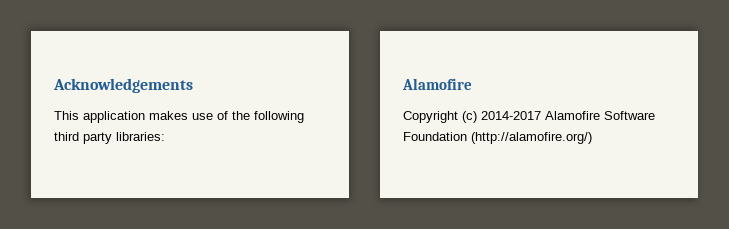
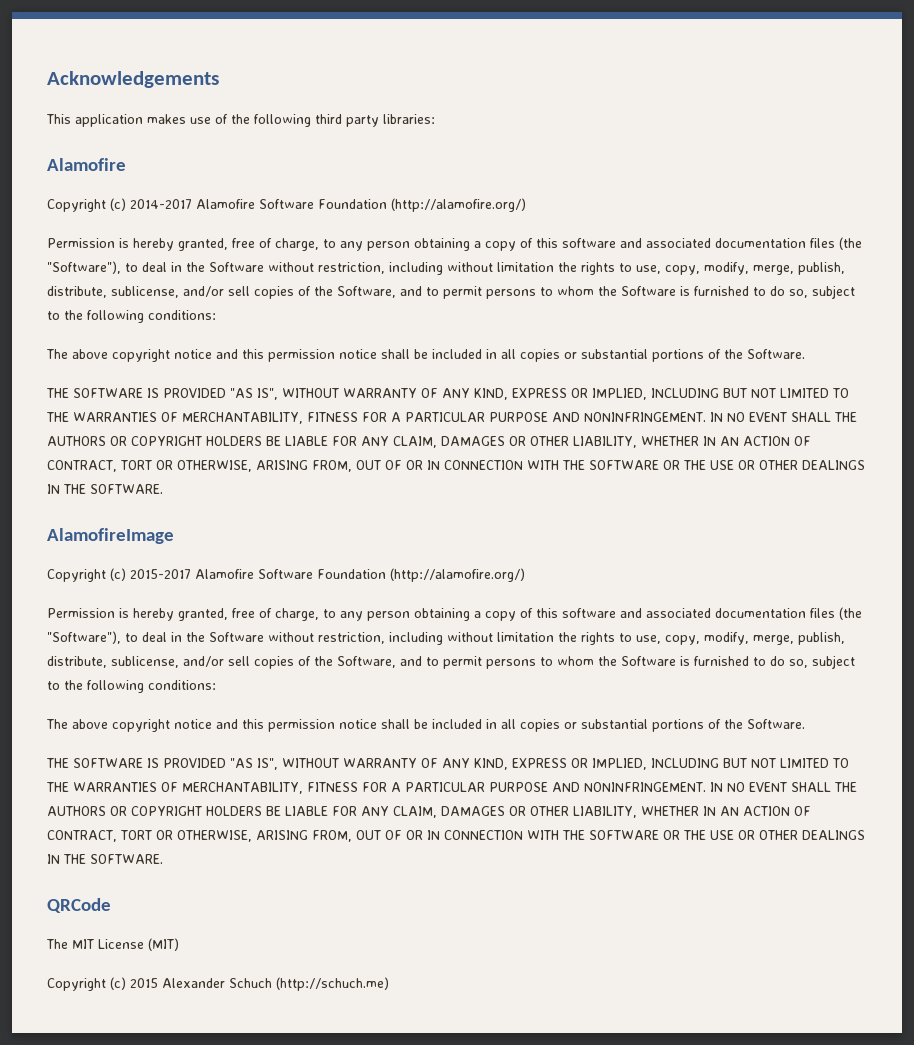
  Copyright (c) 2014-2017 Alamofire Software Foundation (http://alamofire.org/)
+ Permission is hereby granted, free of charge, to any person obtaining a copy of this software and associated documentation files (the "Software"), to deal in the Software without restriction, including without limitation the rights to use, copy, modify, merge, publish, distribute, sublicense, and/or sell copies of the Software, and to permit persons to whom the Software is furnished to do so, subject to the following conditions:
+ The above copyright notice and this permission notice shall be included in all copies or substantial portions of the Software.
+ THE SOFTWARE IS PROVIDED "AS IS", WITHOUT WARRANTY OF ANY KIND, EXPRESS OR IMPLIED, INCLUDING BUT NOT LIMITED TO THE WARRANTIES OF MERCHANTABILITY, FITNESS FOR A PARTICULAR PURPOSE AND NONINFRINGEMENT. IN NO EVENT SHALL THE AUTHORS OR COPYRIGHT HOLDERS BE LIABLE FOR ANY CLAIM, DAMAGES OR OTHER LIABILITY, WHETHER IN AN ACTION OF CONTRACT, TORT OR OTHERWISE, ARISING FROM, OUT OF OR IN CONNECTION WITH THE SOFTWARE OR THE USE OR OTHER DEALINGS IN THE SOFTWARE.
+ AlamofireImage
+ Copyright (c) 2015-2017 Alamofire Software Foundation (http://alamofire.org/)
+ Permission is hereby granted, free of charge, to any person obtaining a copy of this software and associated documentation files (the "Software"), to deal in the Software without restriction, including without limitation the rights to use, copy, modify, merge, publish, distribute, sublicense, and/or sell copies of the Software, and to permit persons to whom the Software is furnished to do so, subject to the following conditions:
+ The above copyright notice and this permission notice shall be included in all copies or substantial portions of the Software.
+ THE SOFTWARE IS PROVIDED "AS IS", WITHOUT WARRANTY OF ANY KIND, EXPRESS OR IMPLIED, INCLUDING BUT NOT LIMITED TO THE WARRANTIES OF MERCHANTABILITY, FITNESS FOR A PARTICULAR PURPOSE AND NONINFRINGEMENT. IN NO EVENT SHALL THE AUTHORS OR COPYRIGHT HOLDERS BE LIABLE FOR ANY CLAIM, DAMAGES OR OTHER LIABILITY, WHETHER IN AN ACTION OF CONTRACT, TORT OR OTHERWISE, ARISING FROM, OUT OF OR IN CONNECTION WITH THE SOFTWARE OR THE USE OR OTHER DEALINGS IN THE SOFTWARE.
+ QRCode
+ The MIT License (MIT)
+ Copyright (c) 2015 Alexander Schuch (http://schuch.me)

